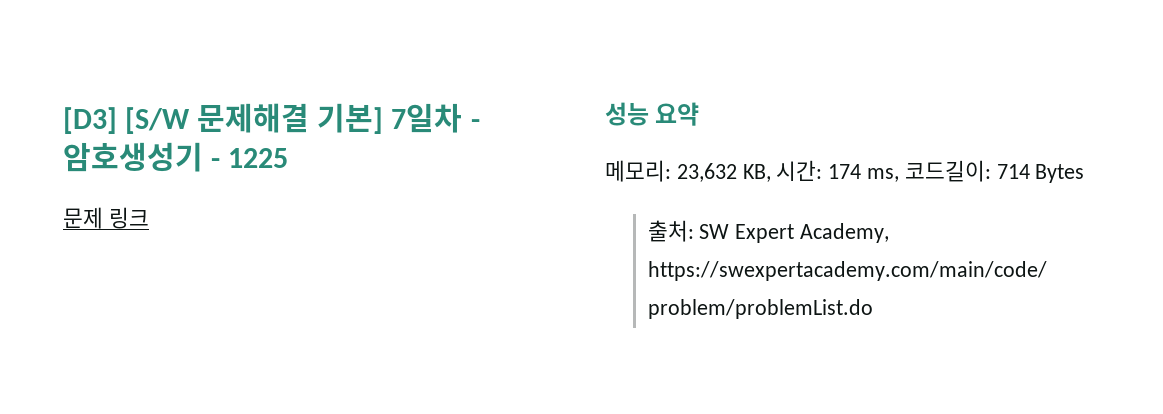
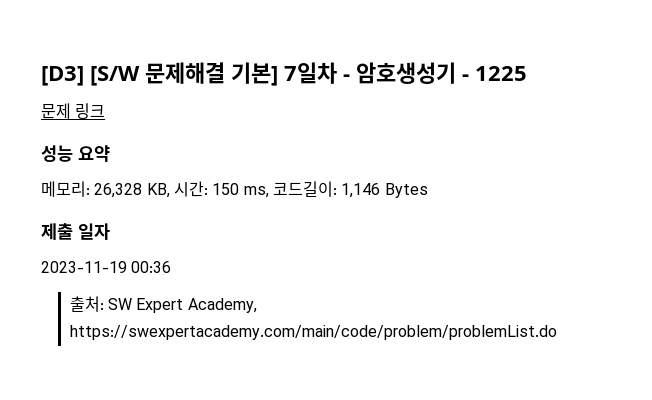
- 메모리: 23,632 KB, 시간: 174 ms, 코드길이: 714 Bytes
+ 메모리: 26,328 KB, 시간: 150 ms, 코드길이: 1,146 Bytes
+ 제출 일자
+ 2023-11-19 00:36

